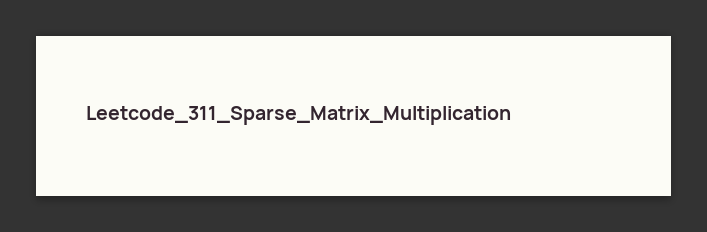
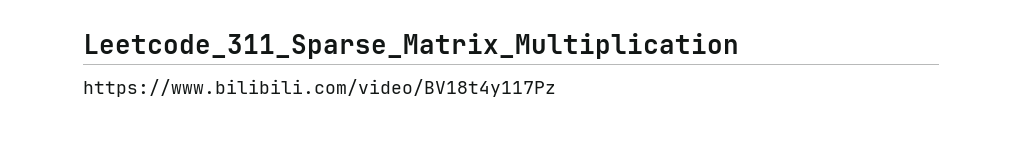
+ https://www.bilibili.com/video/BV18t4y117Pz

